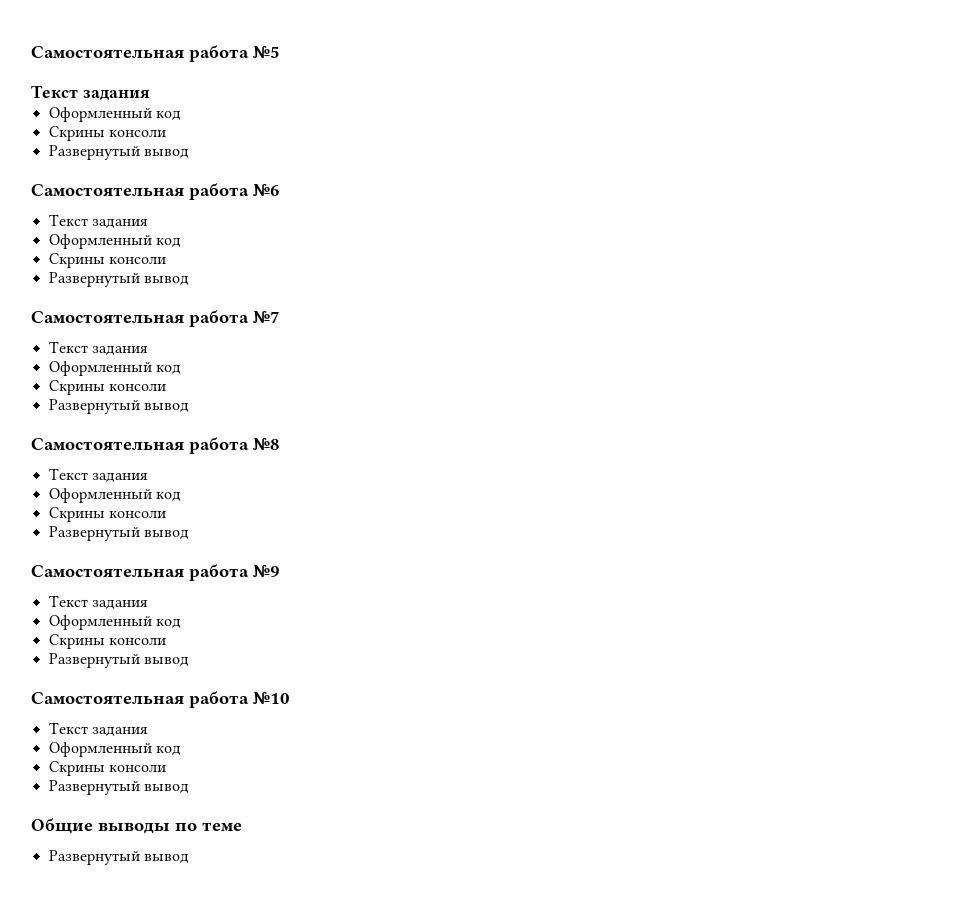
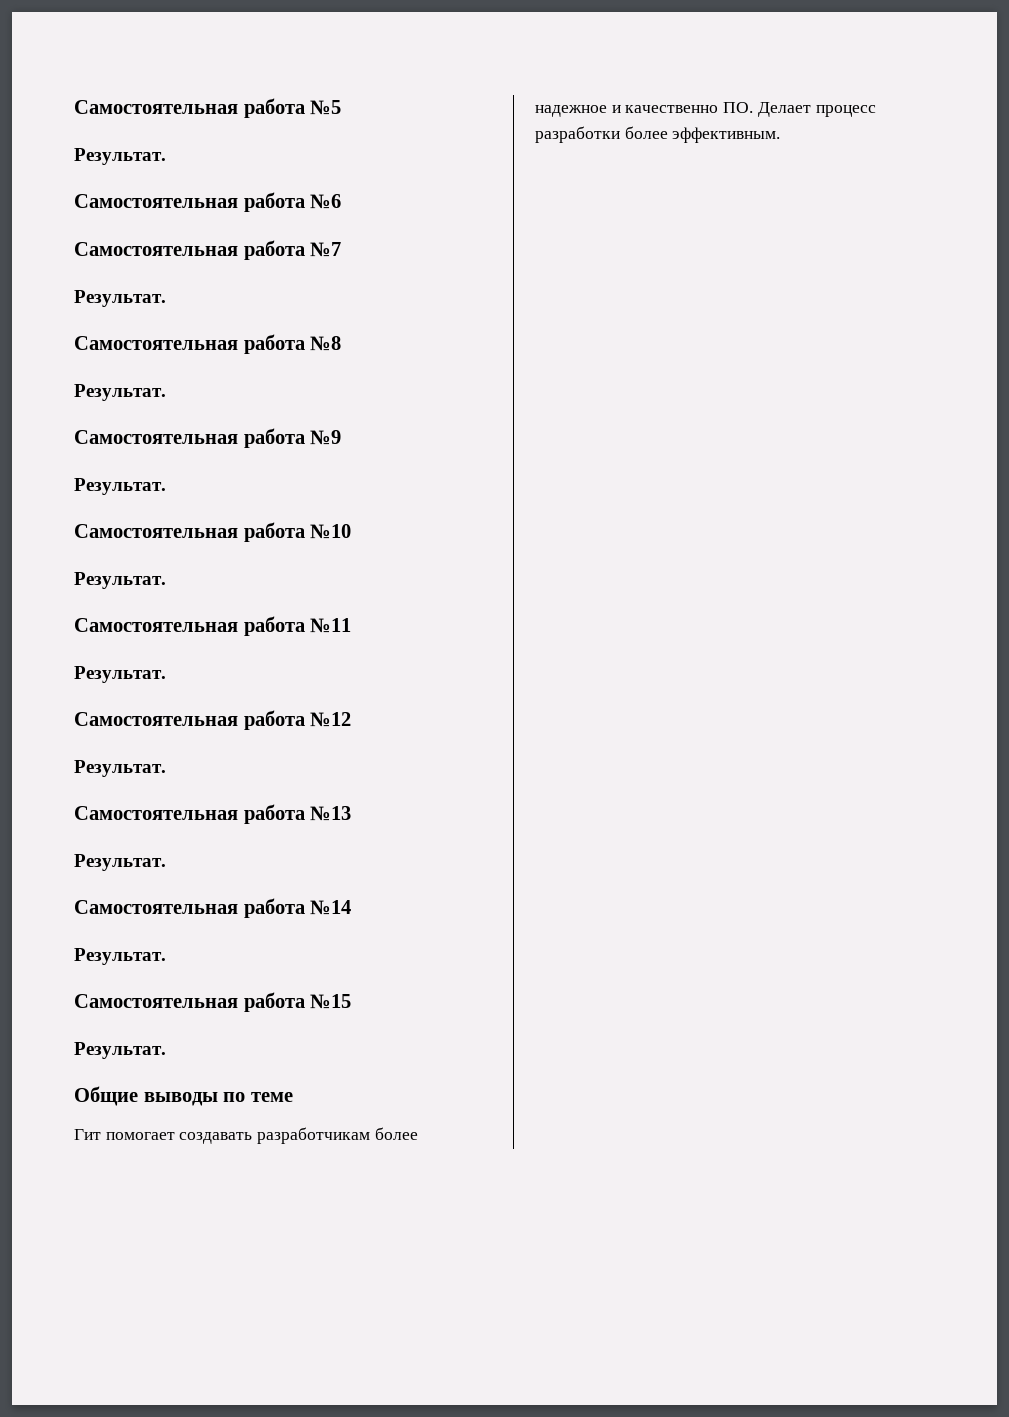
  Самостоятельная работа №5
- Текст задания
- Оформленный код
- Скрины консоли
- Развернутый вывод
+ Результат.
  Самостоятельная работа №6
- Текст задания
- Оформленный код
- Скрины консоли
- Развернутый вывод
  Самостоятельная работа №7
- Текст задания
- Оформленный код
- Скрины консоли
- Развернутый вывод
+ Результат.
  Самостоятельная работа №8
- Текст задания
- Оформленный код
- Скрины консоли
- Развернутый вывод
+ Результат.
  Самостоятельная работа №9
- Текст задания
- Оформленный код
- Скрины консоли
- Развернутый вывод
+ Результат.
  Самостоятельная работа №10
- Текст задания
- Оформленный код
- Скрины консоли
- Развернутый вывод
+ Результат.
+ Самостоятельная работа №11
+ Результат.
+ Самостоятельная работа №12
+ Результат.
+ Самостоятельная работа №13
+ Результат.
+ Самостоятельная работа №14
+ Результат.
+ Самостоятельная работа №15
+ Результат.
  Общие выводы по теме
- Развернутый вывод
+ Гит помогает создавать разработчикам более надежное и качественно ПО. Делает процесс разработки более эффективным.

